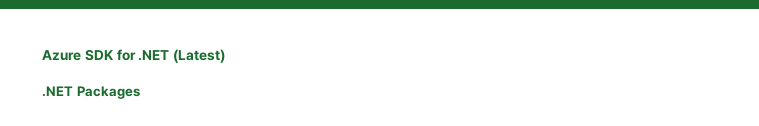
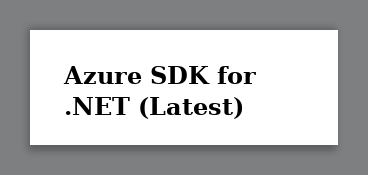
- .NET Packages

